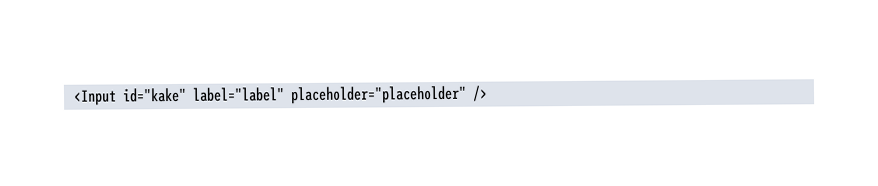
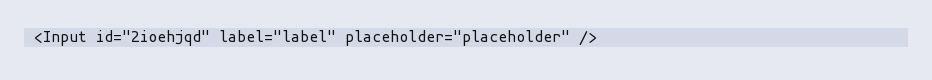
- <Input id="kake" label="label" placeholder="placeholder" />
+ <Input id="2ioehjqd" label="label" placeholder="placeholder" />

